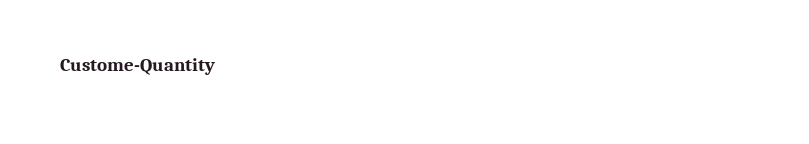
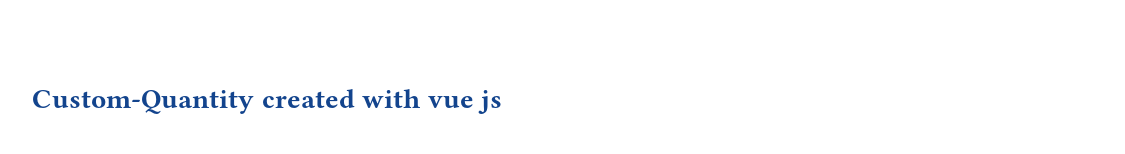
- Custome-Quantity
+ Custom-Quantity created with vue js

